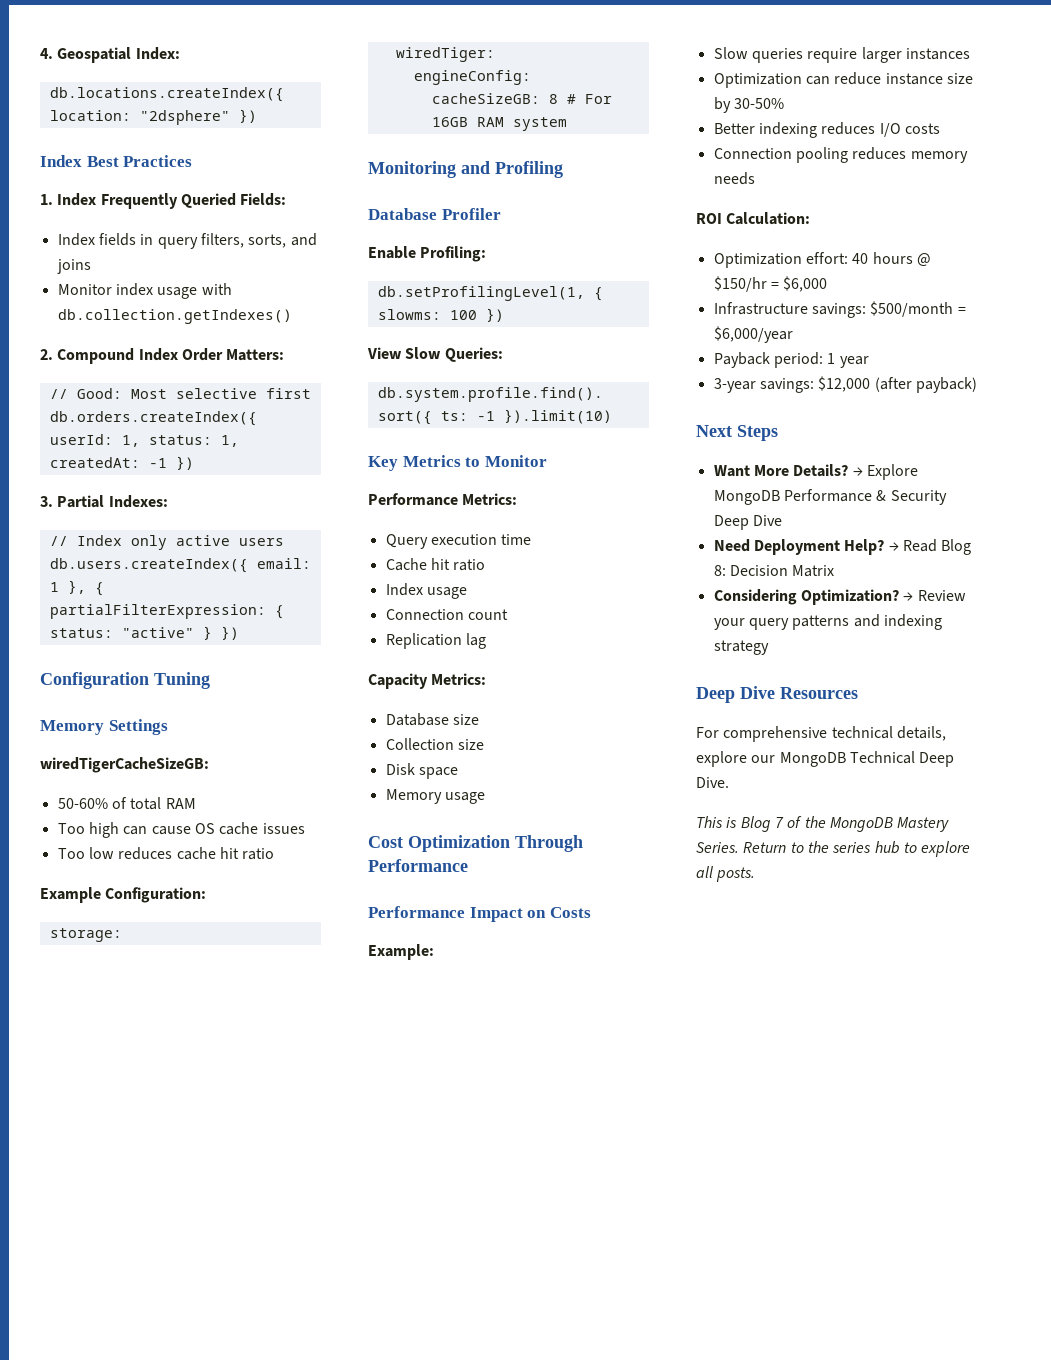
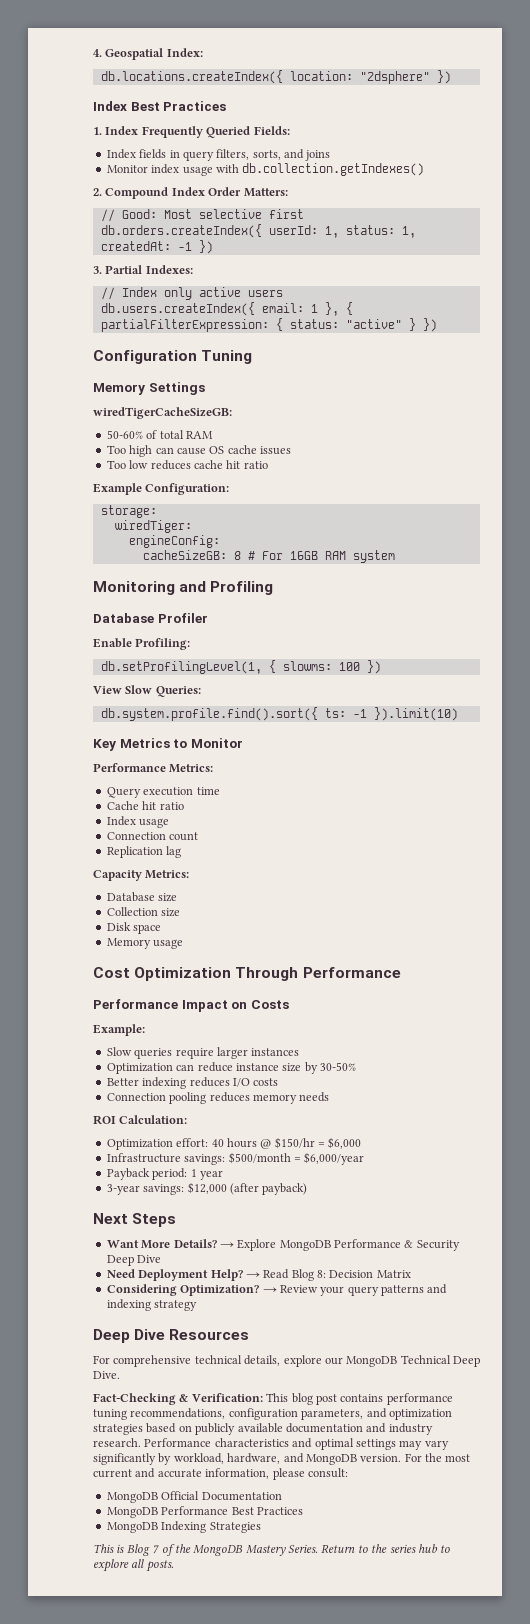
+ Fact-Checking & Verification: This blog post contains performance tuning recommendations, configuration parameters, and optimization strategies based on publicly available documentation and industry research. Performance characteristics and optimal settings may vary significantly by workload, hardware, and MongoDB version. For the most current and accurate information, please consult:
+ MongoDB Official Documentation
+ MongoDB Performance Best Practices
+ MongoDB Indexing Strategies

